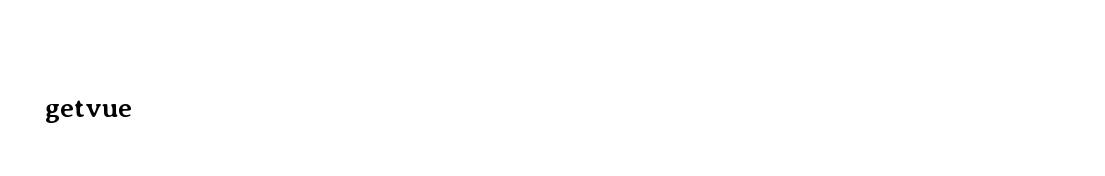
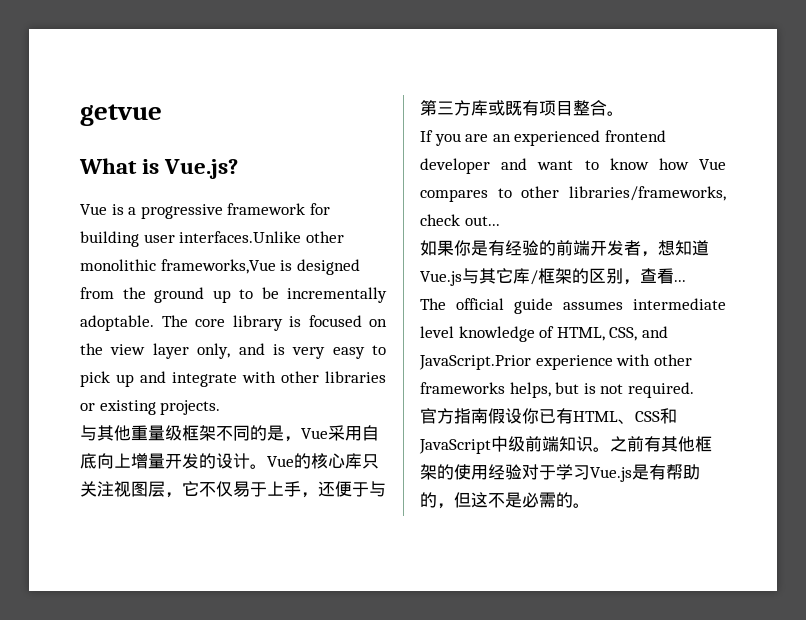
+ What is Vue.js?
+ Vue is a progressive framework for building user interfaces.Unlike other monolithic frameworks,Vue is designed from the ground up to be incrementally adoptable. The core library is focused on the view layer only, and is very easy to pick up and integrate with other libraries or existing projects.
+ 与其他重量级框架不同的是，Vue采用自底向上增量开发的设计。Vue的核心库只关注视图层，它不仅易于上手，还便于与第三方库或既有项目整合。
+ If you are an experienced frontend developer and want to know how Vue compares to other libraries/frameworks, check out...
+ 如果你是有经验的前端开发者，想知道Vue.js与其它库/框架的区别，查看...
+ The official guide assumes intermediate level knowledge of HTML, CSS, and JavaScript.Prior experience with other frameworks helps, but is not required.
+ 官方指南假设你已有HTML、CSS和JavaScript中级前端知识。之前有其他框架的使用经验对于学习Vue.js是有帮助的，但这不是必需的。

